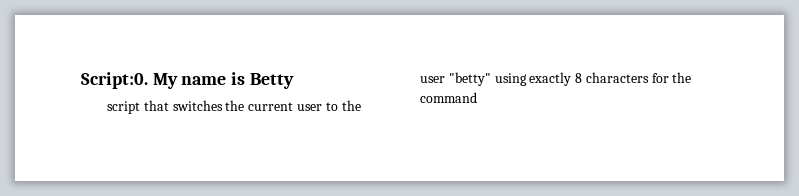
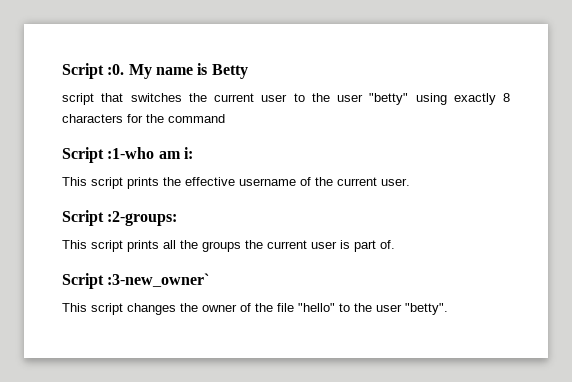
- Script:0.
+ Script :0.
+ Script :1-who am i:
+ This script prints the effective username of the current user.
+ Script :2-groups:
+ This script prints all the groups the current user is part of.
+ Script :3-new_owner`
+ This script changes the owner of the file "hello" to the user "betty".

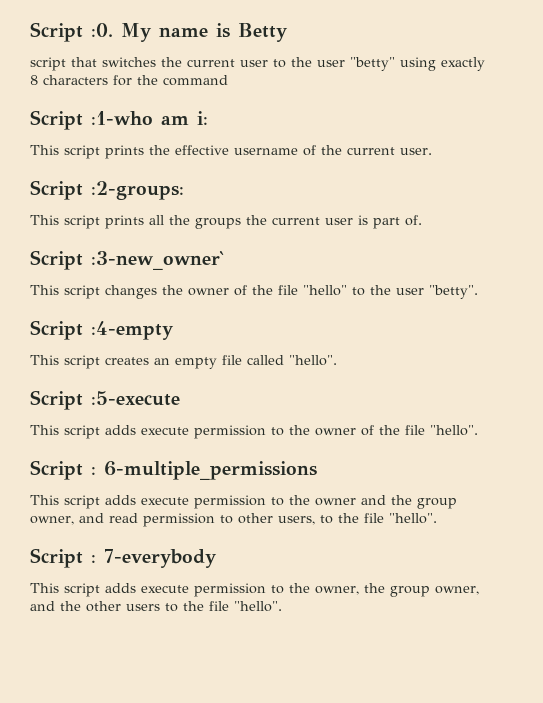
+ Script :4-empty
+ This script creates an empty file called "hello".
+ Script :5-execute
+ This script adds execute permission to the owner of the file "hello".
+ Script : 6-multiple_permissions
+ This script adds execute permission to the owner and the group owner, and read permission to other users, to the file "hello".
+ Script : 7-everybody
+ This script adds execute permission to the owner, the group owner, and the other users to the file "hello".

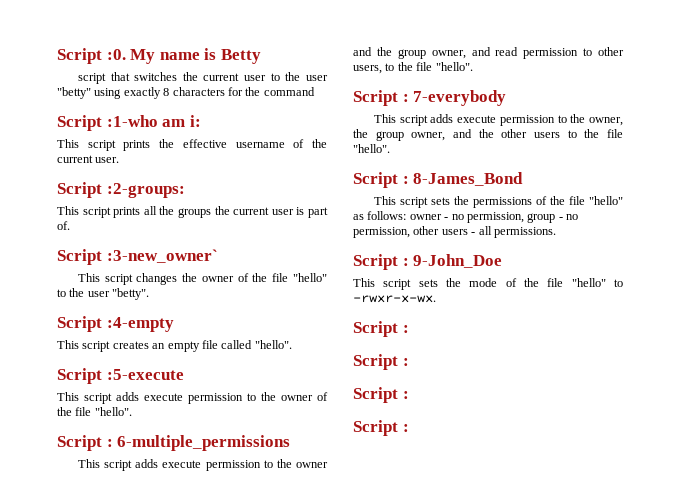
+ Script : 8-James_Bond
+ This script sets the permissions of the file "hello" as follows: owner - no permission, group - no permission, other users - all permissions.
+ Script : 9-John_Doe
+ This script sets the mode of the file "hello" to -rwxr-x-wx.
+ Script :
+ Script :
+ Script :
+ Script :

